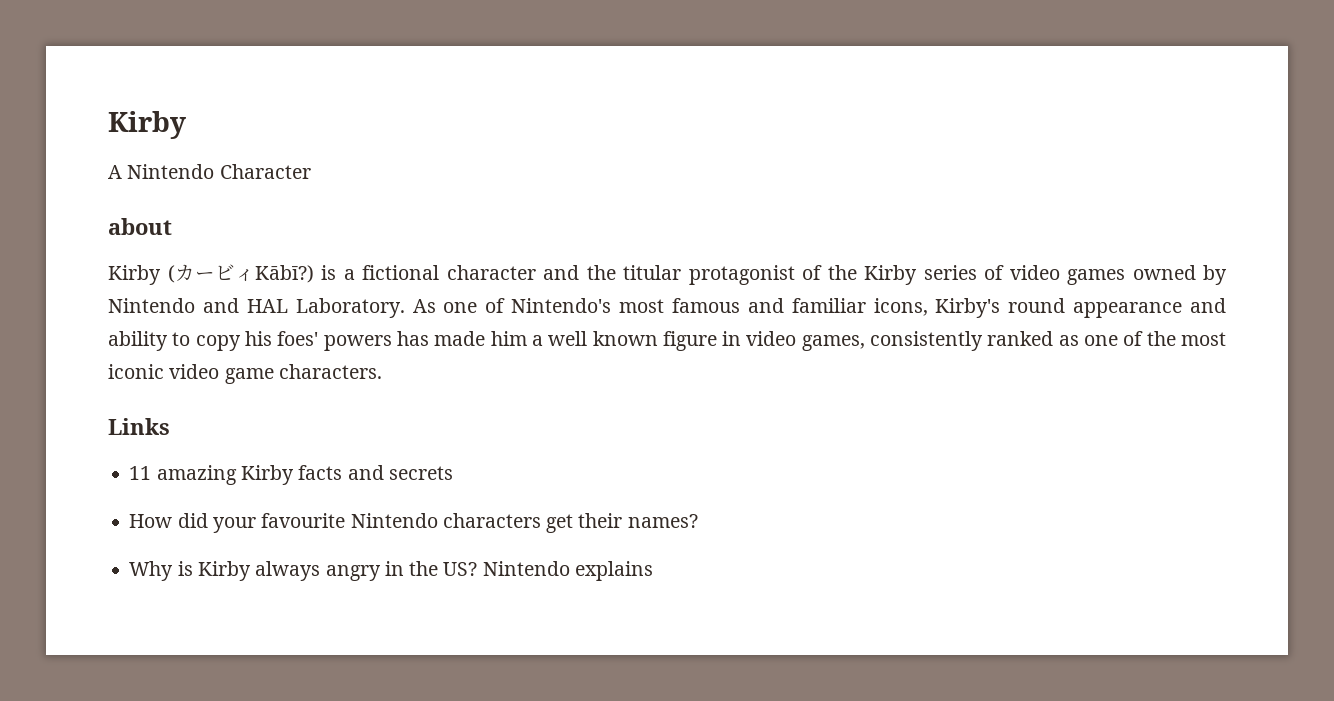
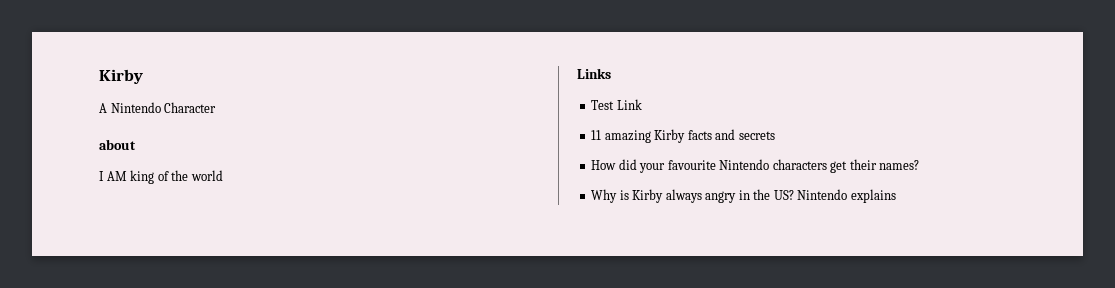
- Kirby (カービィKābī?) is a fictional character and the titular protagonist of the Kirby series of video games owned by Nintendo and HAL Laboratory. As one of Nintendo's most famous and familiar icons, Kirby's round appearance and ability to copy his foes' powers has made him a well known figure in video games, consistently ranked as one of the most iconic video game characters.
+ I AM king of the world
+ Test Link

